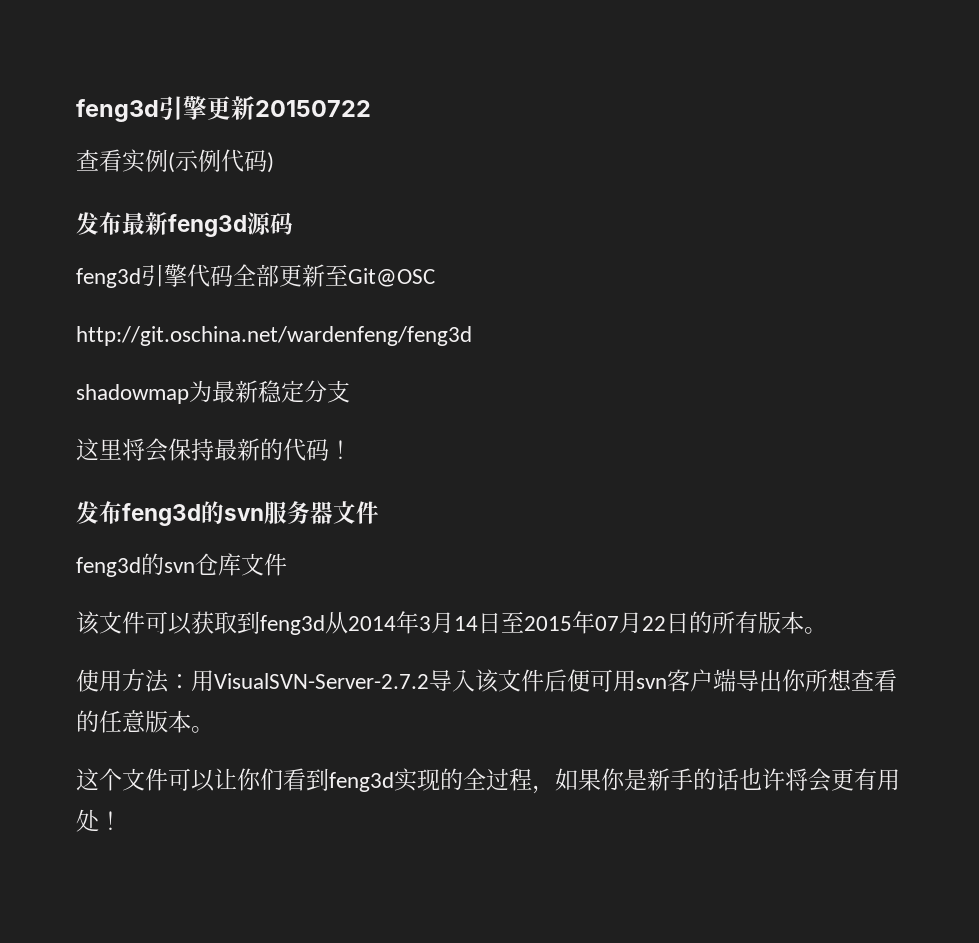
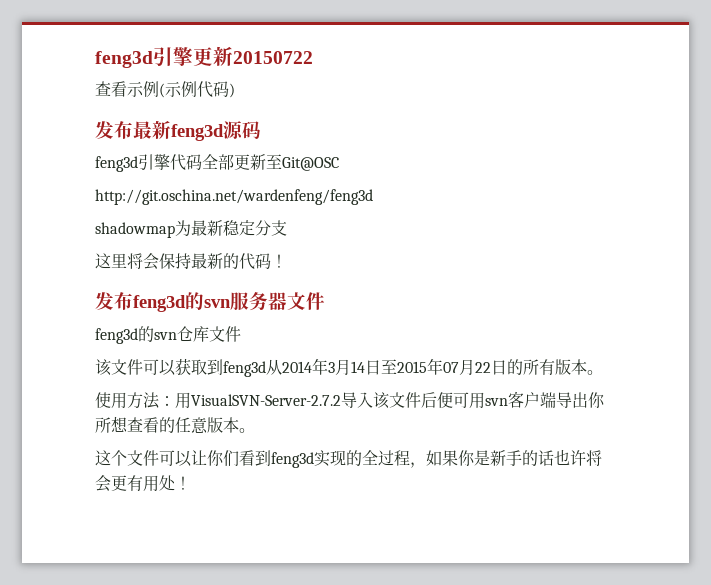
- 查看实例(示例代码)
+ 查看示例(示例代码)

